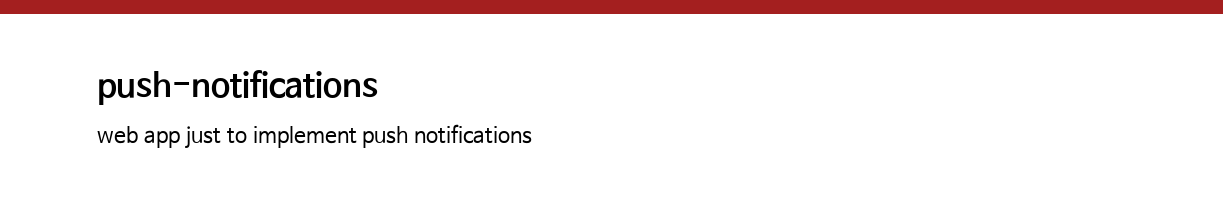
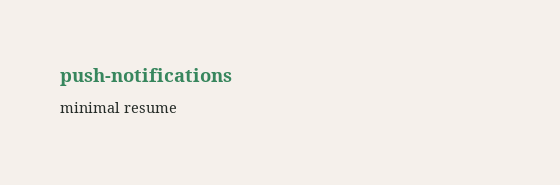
- web app just to implement push notifications
+ minimal resume

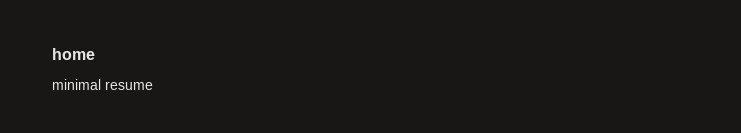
- push-notifications
+ home

